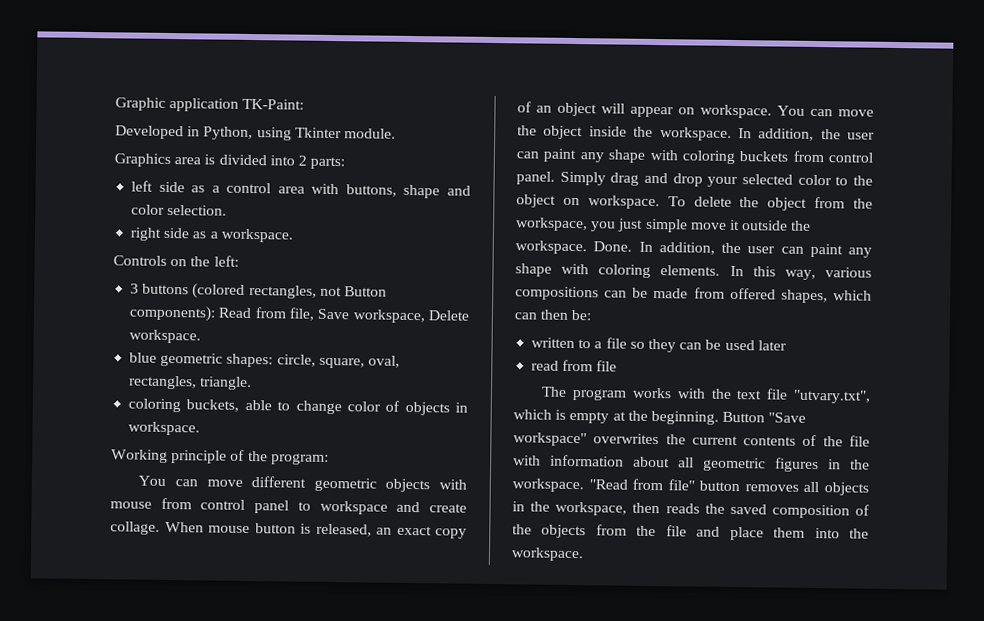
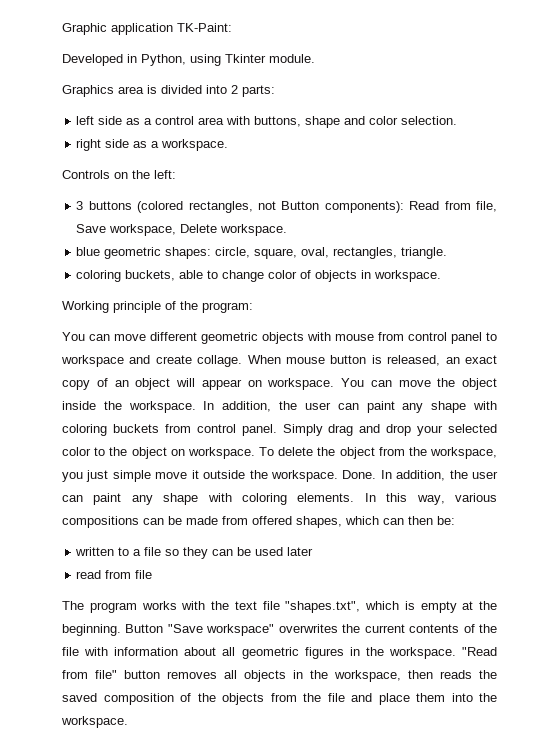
- The program works with the text file "utvary.txt", which is empty at the beginning.
+ The program works with the text file "shapes.txt", which is empty at the beginning.

